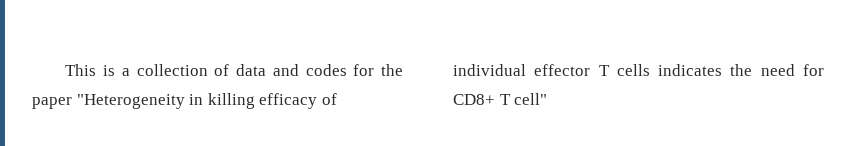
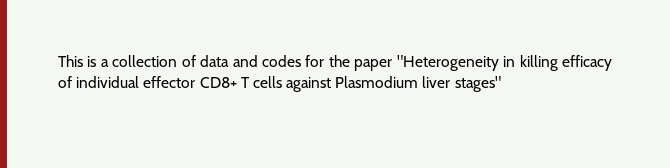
- This is a collection of data and codes for the paper "Heterogeneity in killing efficacy of individual effector T cells indicates the need for CD8+ T cell"
+ This is a collection of data and codes for the paper "Heterogeneity in killing efficacy of individual effector CD8+ T cells against Plasmodium liver stages"

